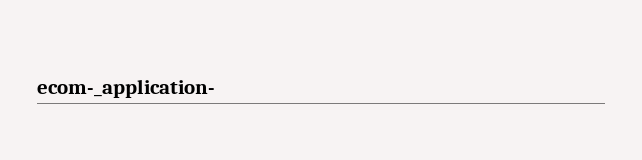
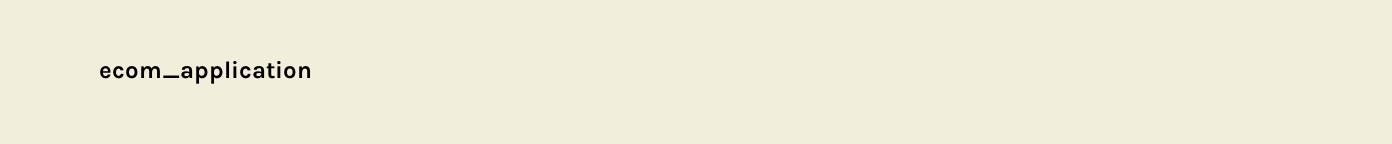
- ecom-_application-
+ ecom_application

